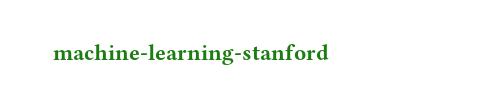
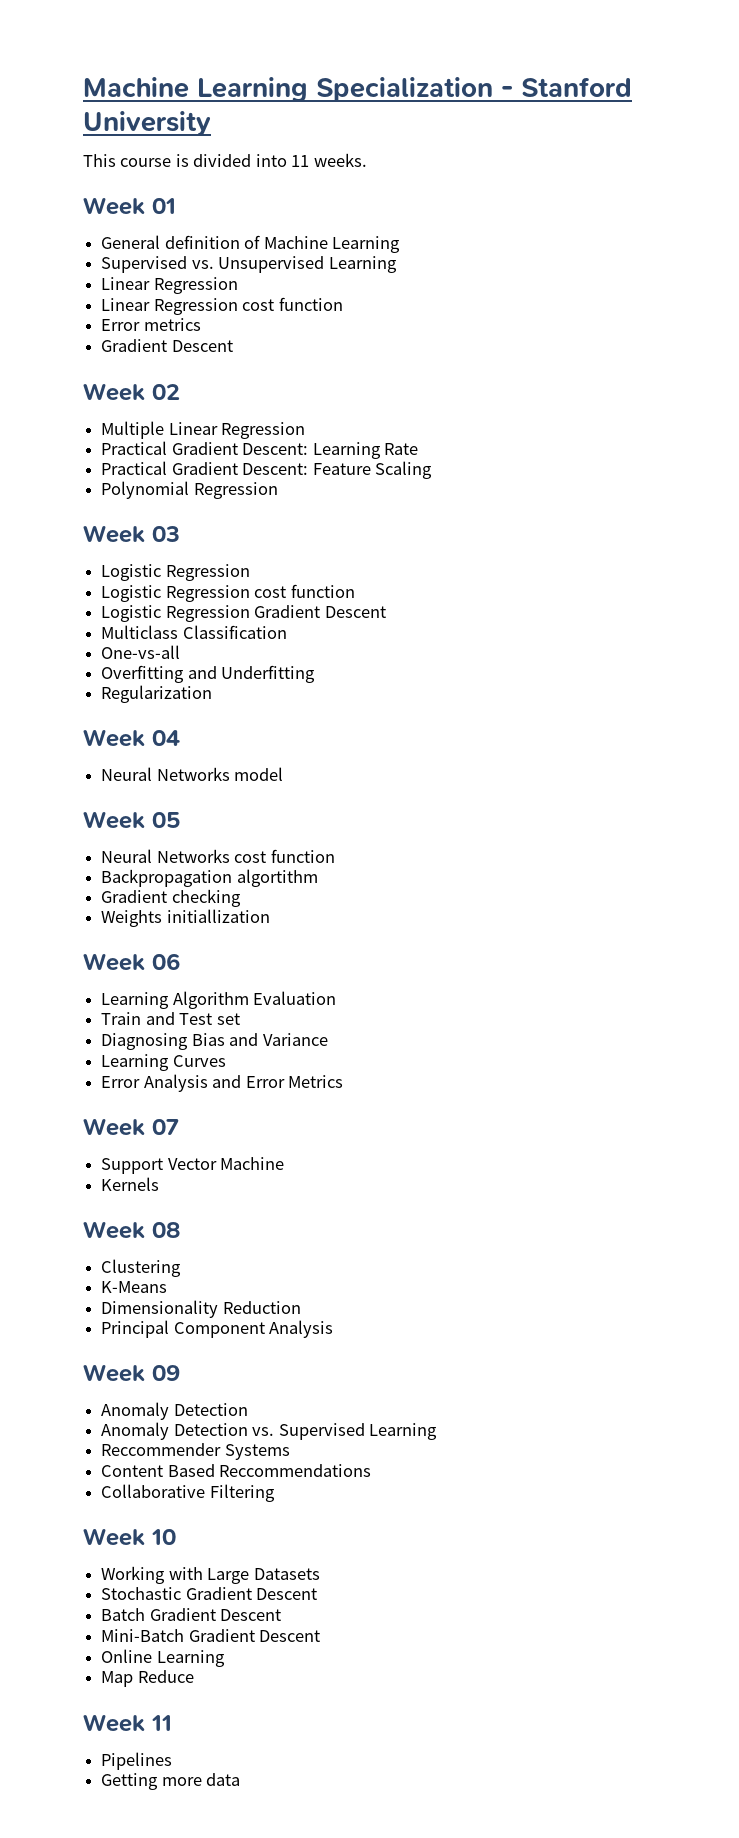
- machine-learning-stanford
+ Machine Learning Specialization - Stanford University
+ This course is divided into 11 weeks.
+ Week 01
+ General definition of Machine Learning
+ Supervised vs. Unsupervised Learning
+ Linear Regression
+ Linear Regression cost function
+ Error metrics
+ Gradient Descent
+ Week 02
+ Multiple Linear Regression
+ Practical Gradient Descent: Learning Rate
+ Practical Gradient Descent: Feature Scaling
+ Polynomial Regression
+ Week 03
+ Logistic Regression
+ Logistic Regression cost function
+ Logistic Regression Gradient Descent
+ Multiclass Classification
+ One-vs-all
+ Overfitting and Underfitting
+ Regularization
+ Week 04
+ Neural Networks model
+ Week 05
+ Neural Networks cost function
+ Backpropagation algortithm
+ Gradient checking
+ Weights initiallization
+ Week 06
+ Learning Algorithm Evaluation
+ Train and Test set
+ Diagnosing Bias and Variance
+ Learning Curves
+ Error Analysis and Error Metrics
+ Week 07
+ Support Vector Machine
+ Kernels
+ Week 08
+ Clustering
+ K-Means
+ Dimensionality Reduction
+ Principal Component Analysis
+ Week 09
+ Anomaly Detection
+ Anomaly Detection vs. Supervised Learning
+ Reccommender Systems
+ Content Based Reccommendations
+ Collaborative Filtering
+ Week 10
+ Working with Large Datasets
+ Stochastic Gradient Descent
+ Batch Gradient Descent
+ Mini-Batch Gradient Descent
+ Online Learning
+ Map Reduce
+ Week 11
+ Pipelines
+ Getting more data

